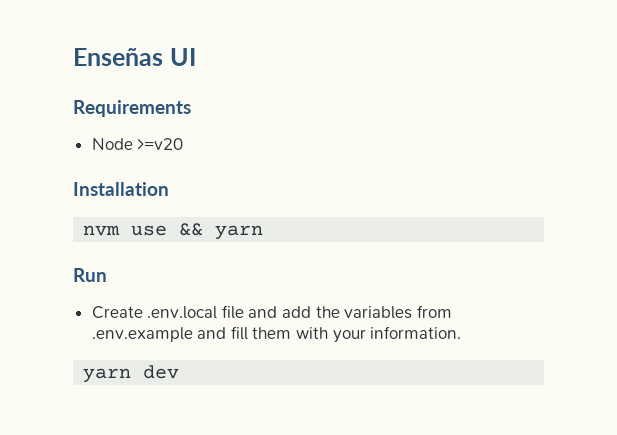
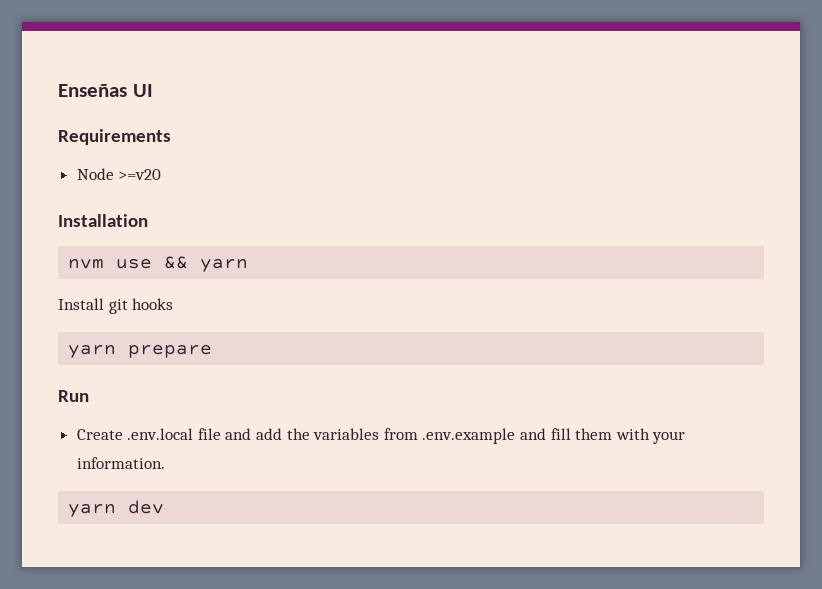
+ Install git hooks
+ yarn prepare

